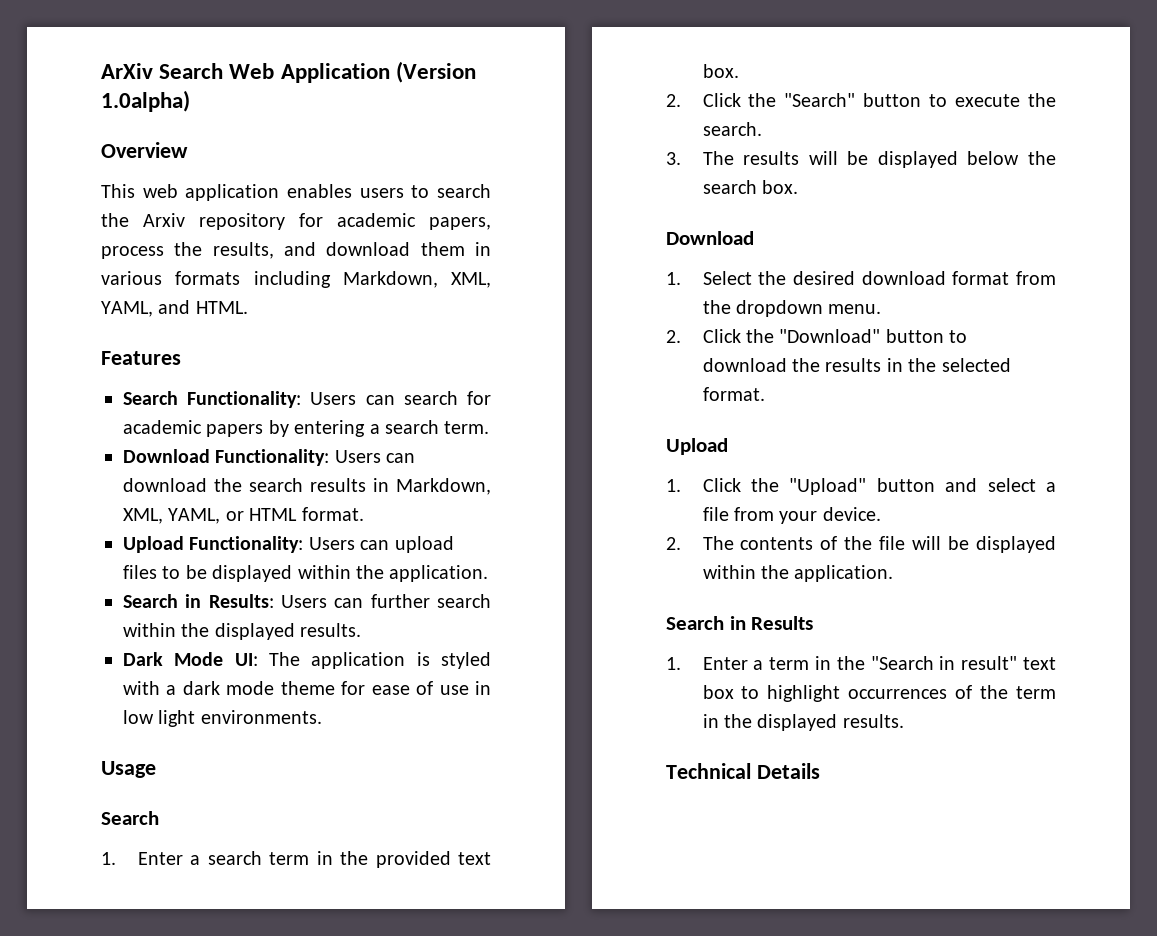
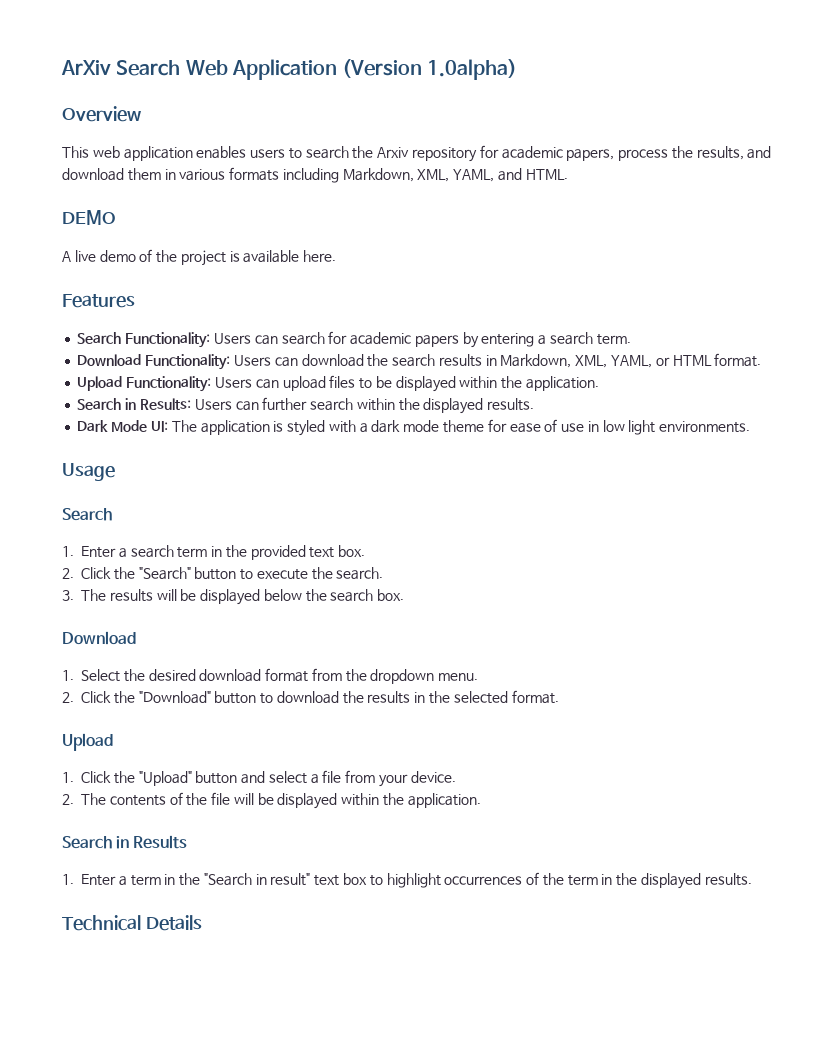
+ DEMO
+ A live demo of the project is available here.

